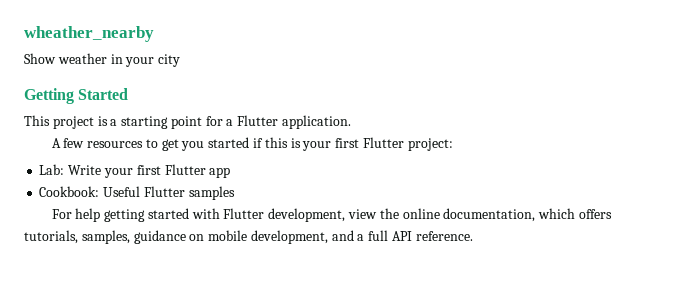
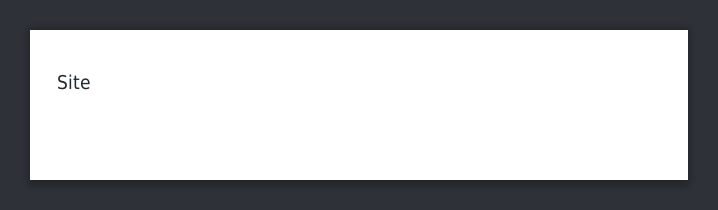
- wheather_nearby
- Show weather in your city
- Getting Started
- This project is a starting point for a Flutter application.
- A few resources to get you started if this is your first Flutter project:
- Lab: Write your first Flutter app
- Cookbook: Useful Flutter samples
- For help getting started with Flutter development, view the online documentation, which offers tutorials, samples, guidance on mobile development, and a full API reference.
+ Site

